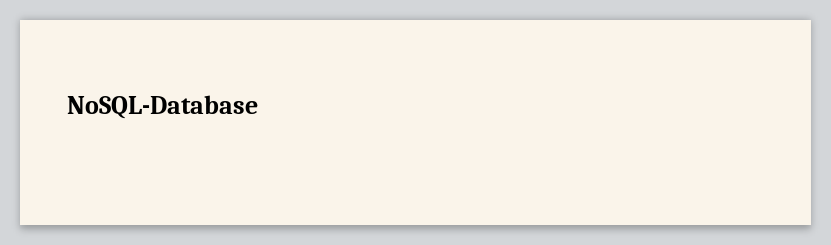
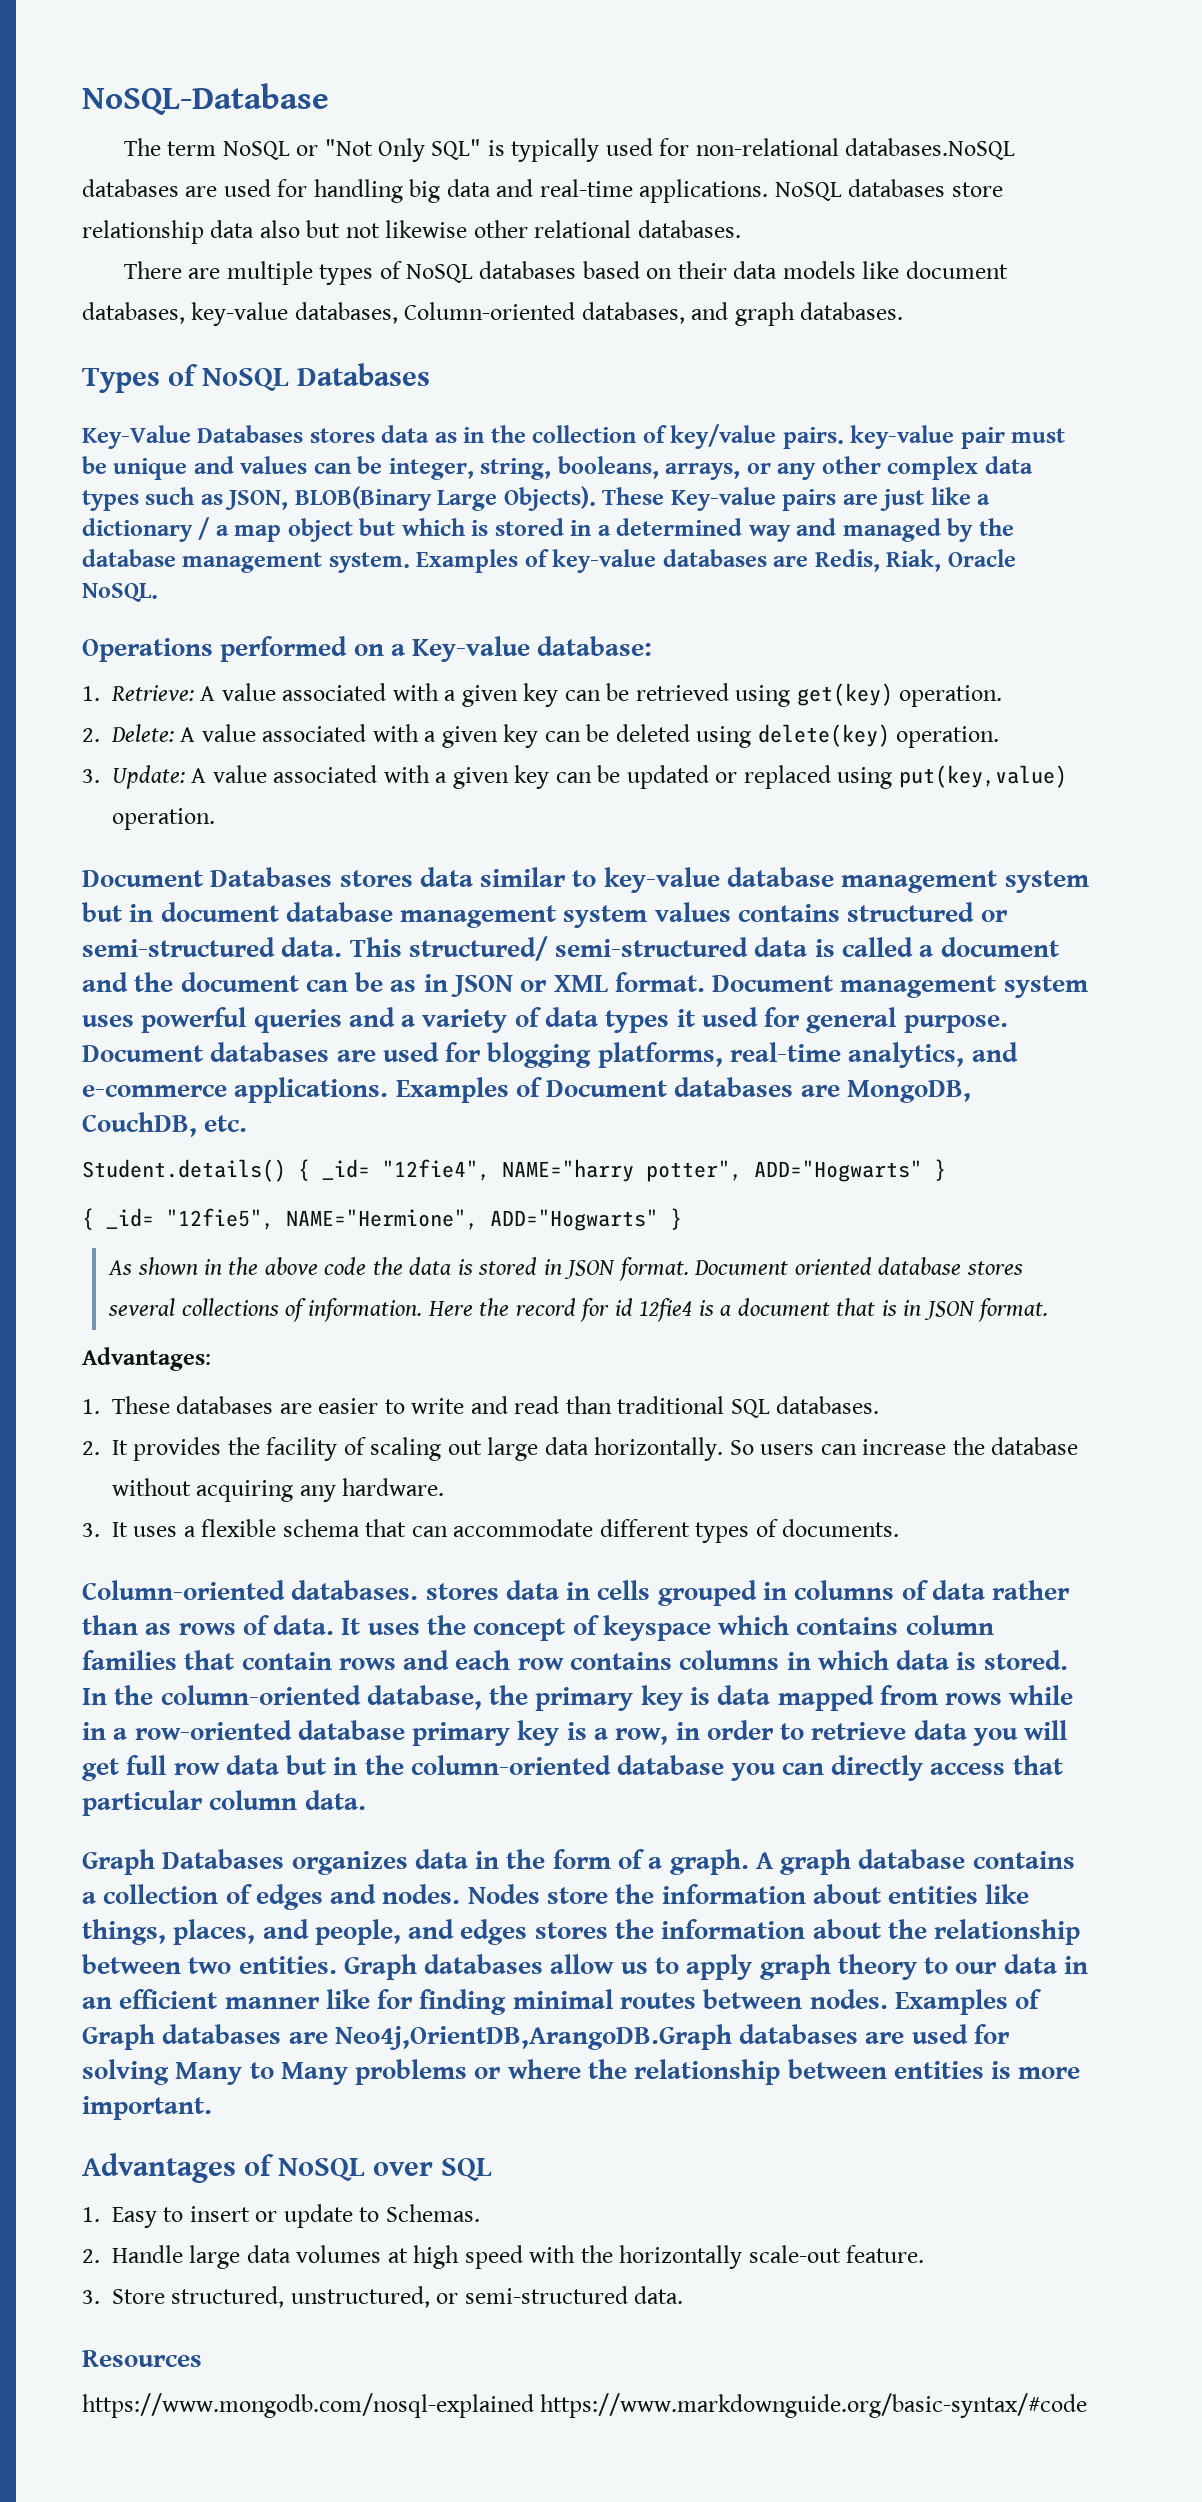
+ The term NoSQL or "Not Only SQL" is typically used for non-relational databases.NoSQL databases are used for handling big data and real-time applications. NoSQL databases store relationship data also but not likewise other relational databases.
+ There are multiple types of NoSQL databases based on their data models like document databases, key-value databases, Column-oriented databases, and graph databases.
+ Types of NoSQL Databases
+ Key-Value Databases stores data as in the collection of key/value pairs. key-value pair must be unique and values can be integer, string, booleans, arrays, or any other complex data types such as JSON, BLOB(Binary Large Objects). These Key-value pairs are just like a dictionary / a map object but which is stored in a determined way and managed by the database management system. Examples of key-value databases are Redis, Riak, Oracle NoSQL.
+ Operations performed on a Key-value database:
+ 1. Retrieve: A value associated with a given key can be retrieved using get(key) operation.
+ 2. Delete: A value associated with a given key can be deleted using delete(key) operation.
+ 3. Update: A value associated with a given key can be updated or replaced using put(key,value) operation.
+ Document Databases stores data similar to key-value database management system but in document database management system values contains structured or semi-structured data. This structured/ semi-structured data is called a document and the document can be as in JSON or XML format. Document management system uses powerful queries and a variety of data types it used for general purpose. Document databases are used for blogging platforms, real-time analytics, and e-commerce applications. Examples of Document databases are MongoDB, CouchDB, etc.
+ Student.details() { _id= "12fie4", NAME="harry potter", ADD="Hogwarts" }
+ { _id= "12fie5", NAME="Hermione", ADD="Hogwarts" }
+ As shown in the above code the data is stored in JSON format. Document oriented database stores several collections of information. Here the record for id 12fie4 is a document that is in JSON format.
+ Advantages:
+ 1. These databases are easier to write and read than traditional SQL databases.
+ 2. It provides the facility of scaling out large data horizontally. So users can increase the database without acquiring any hardware.
+ 3. It uses a flexible schema that can accommodate different types of documents.
+ Column-oriented databases. stores data in cells grouped in columns of data rather than as rows of data. It uses the concept of keyspace which contains column families that contain rows and each row contains columns in which data is stored. In the column-oriented database, the primary key is data mapped from rows while in a row-oriented database primary key is a row, in order to retrieve data you will get full row data but in the column-oriented database you can directly access that particular column data.
+ Graph Databases organizes data in the form of a graph. A graph database contains a collection of edges and nodes. Nodes store the information about entities like things, places, and people, and edges stores the information about the relationship between two entities. Graph databases allow us to apply graph theory to our data in an efficient manner like for finding minimal routes between nodes. Examples of Graph databases are Neo4j,OrientDB,ArangoDB.Graph databases are used for solving Many to Many problems or where the relationship between entities is more important.
+ Advantages of NoSQL over SQL
+ 1. Easy to insert or update to Schemas.
+ 2. Handle large data volumes at high speed with the horizontally scale-out feature.
+ 3. Store structured, unstructured, or semi-structured data.
+ Resources
+ https://www.mongodb.com/nosql-explained https://www.markdownguide.org/basic-syntax/#code

